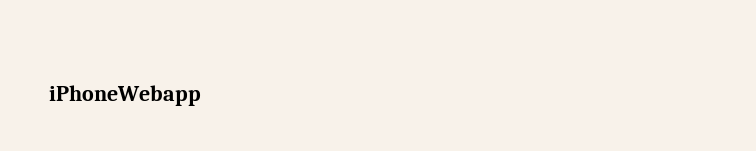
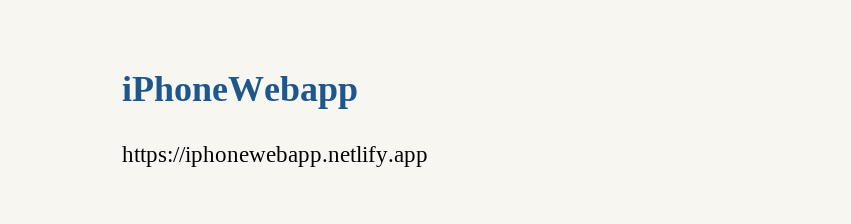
+ https://iphonewebapp.netlify.app

